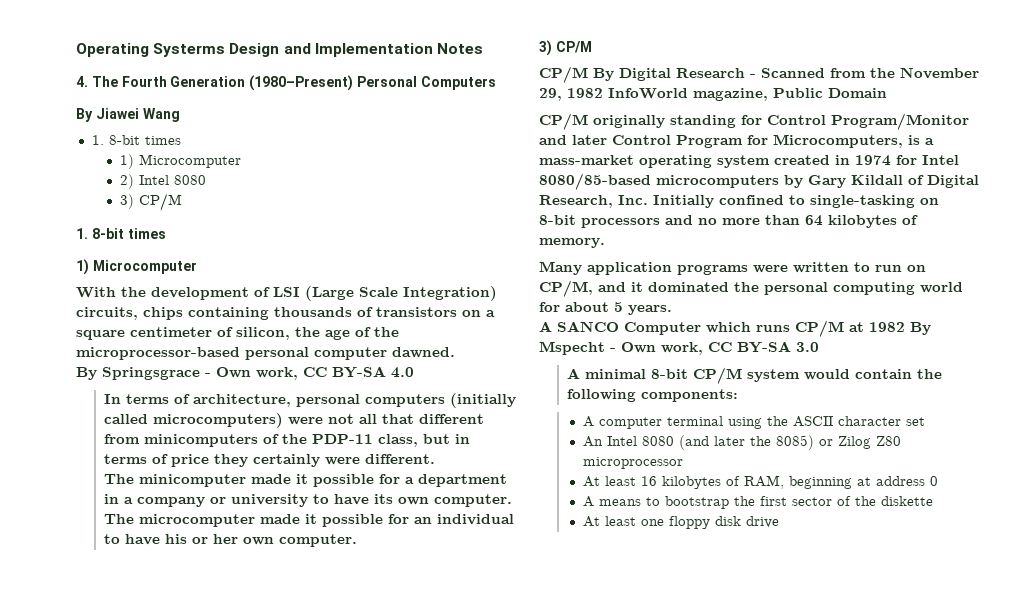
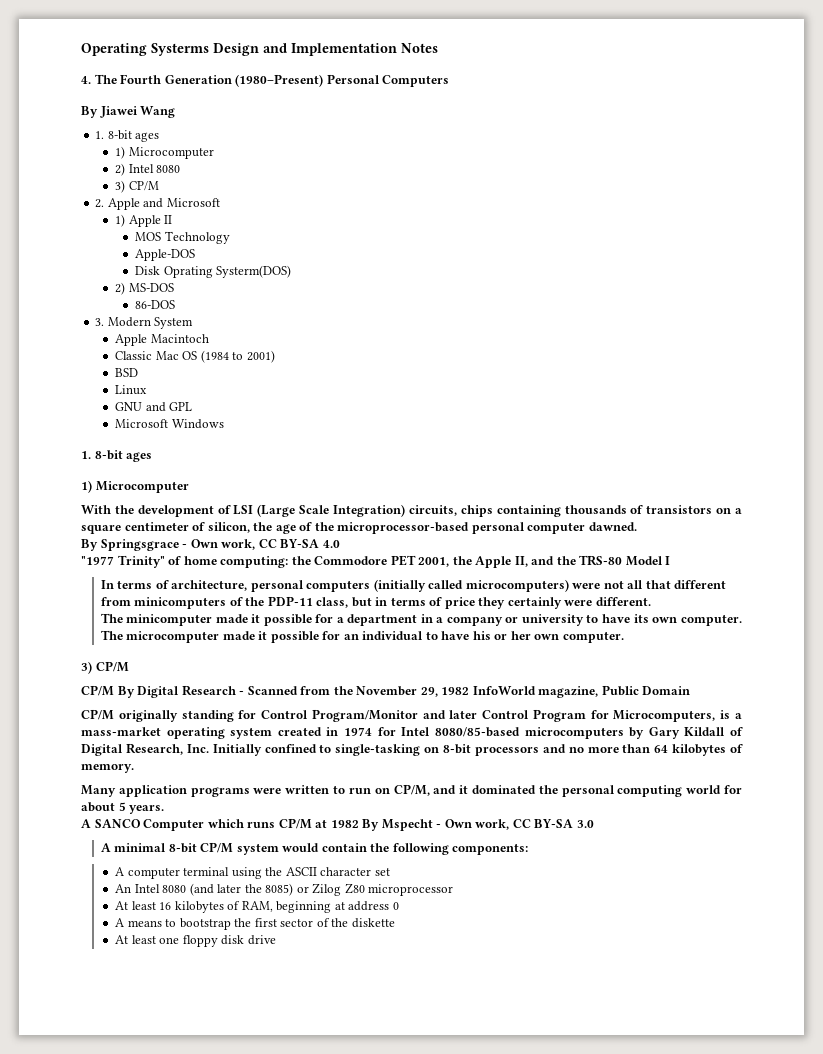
  By Jiawei Wang
- 1. 8-bit times
+ 1. 8-bit ages
  2) Intel 8080
  3) CP/M
- 1. 8-bit times
+ 2. Apple and Microsoft
+ 1) Apple II
+ MOS Technology
+ Apple-DOS
+ Disk Oprating Systerm(DOS)
+ 2) MS-DOS
+ 86-DOS
+ 3. Modern System
+ Apple Macintoch
+ Classic Mac OS (1984 to 2001)
+ BSD
+ Linux
+ GNU and GPL
+ Microsoft Windows
+ 1. 8-bit ages
+ "1977 Trinity" of home computing: the Commodore PET 2001, the Apple II, and the TRS-80 Model I

